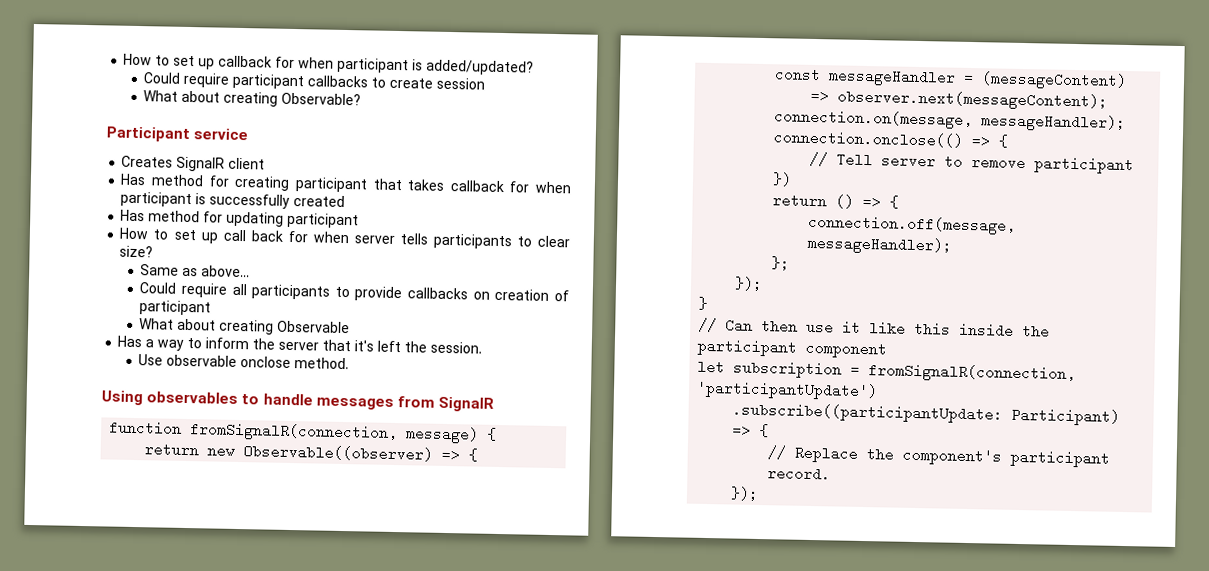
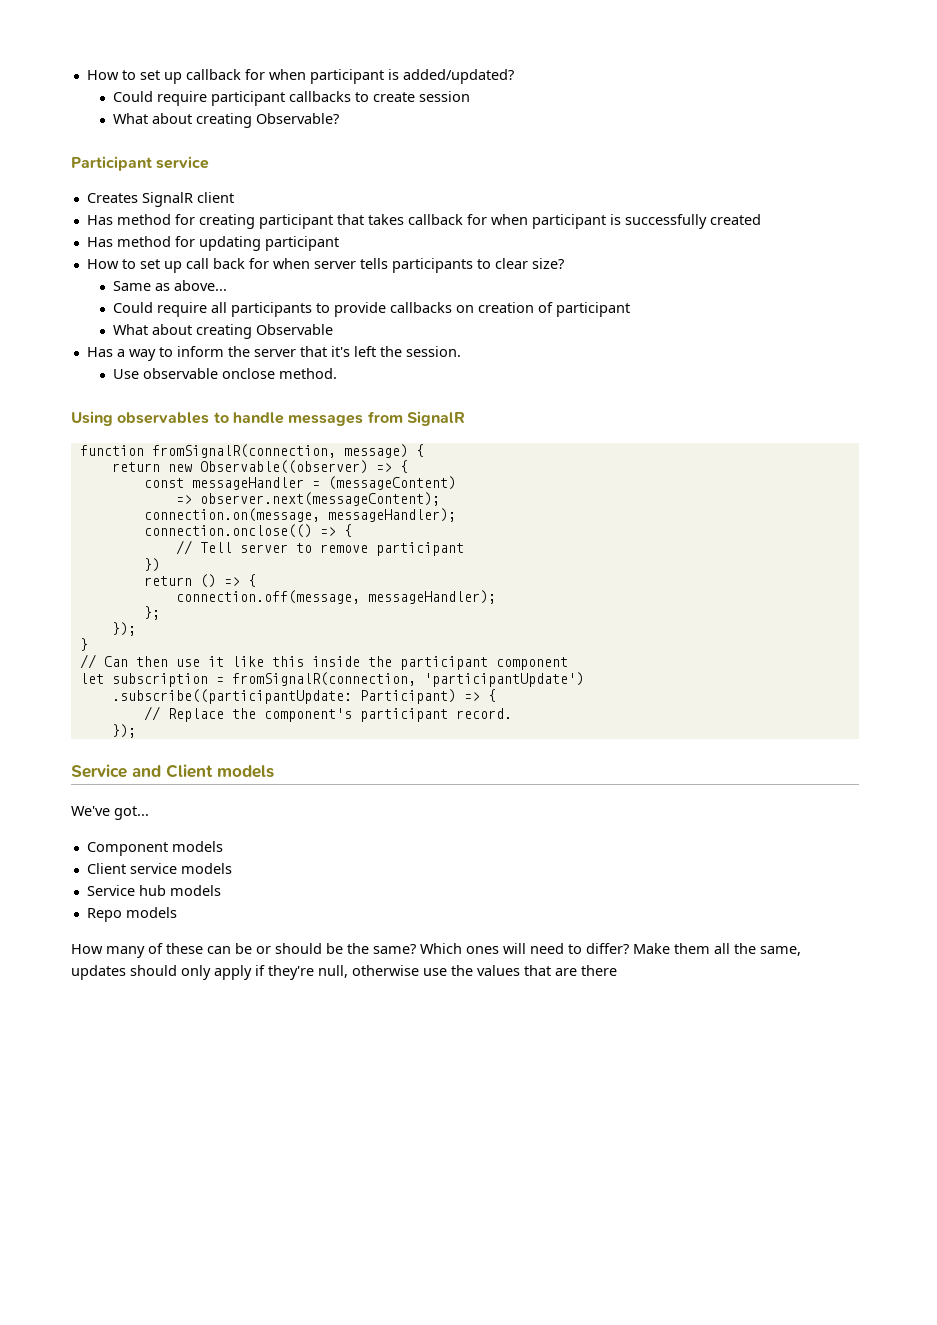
+ Service and Client models
+ We've got...
+ Component models
+ Client service models
+ Service hub models
+ Repo models
+ How many of these can be or should be the same? Which ones will need to differ? Make them all the same, updates should only apply if they're null, otherwise use the values that are there

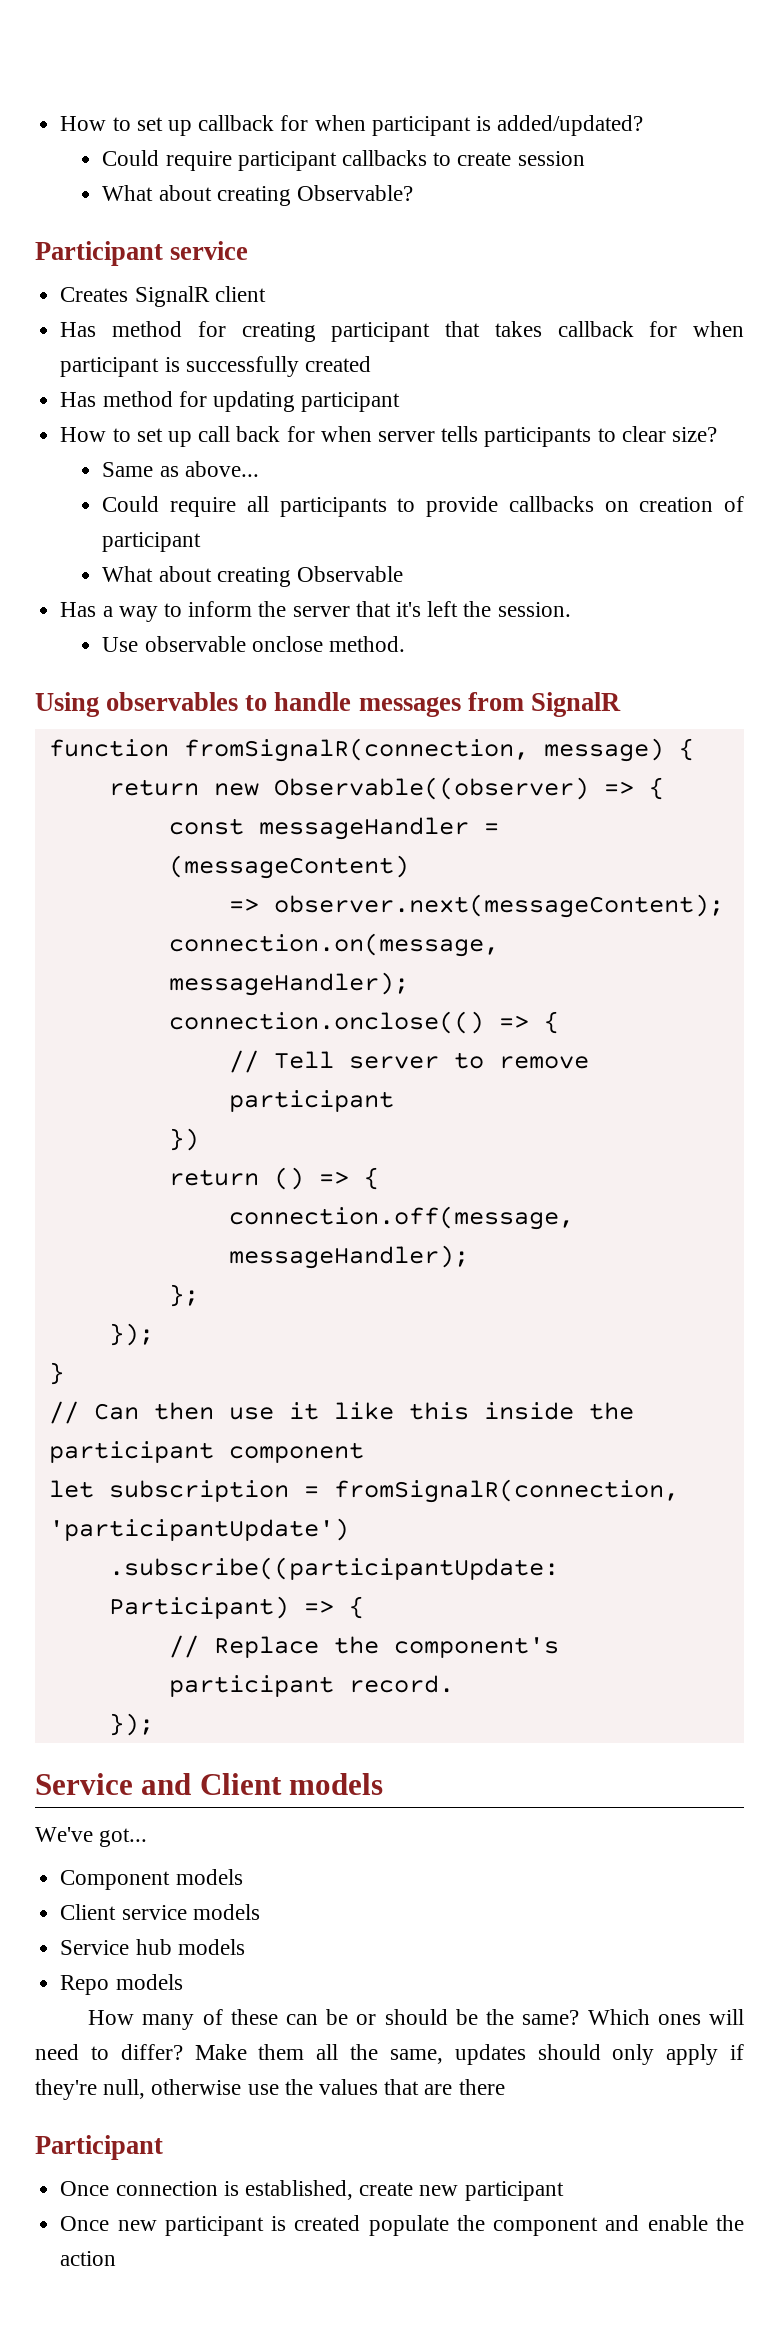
  Make them all the same, updates should only apply if they're null, otherwise use the values that are there
+ Participant
+ Once connection is established, create new participant
+ Once new participant is created populate the component and enable the action

